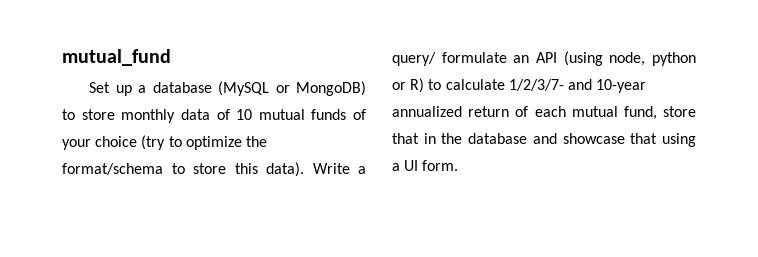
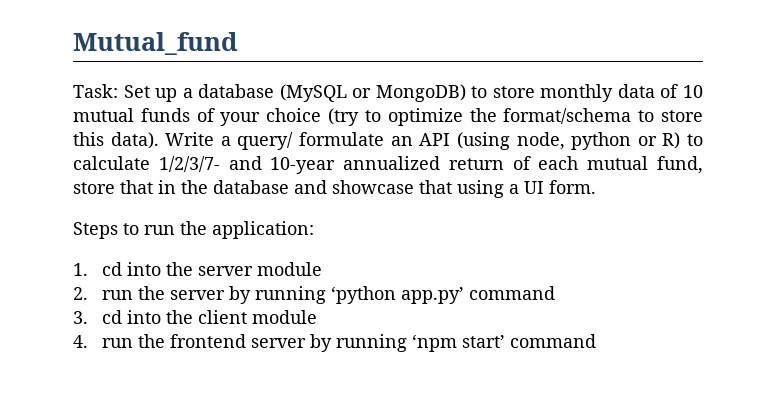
- mutual_fund
- Set up a database (MySQL or MongoDB) to store monthly data of 10 mutual funds of your choice (try to optimize the format/schema to store this data).
+ Mutual_fund
+ Task: Set up a database (MySQL or MongoDB) to store monthly data of 10 mutual funds of your choice (try to optimize the format/schema to store this data).
+ Steps to run the application:
+ 1. cd into the server module
+ 2. run the server by running ‘python app.py’ command
+ 3. cd into the client module
+ 4. run the frontend server by running ‘npm start’ command

